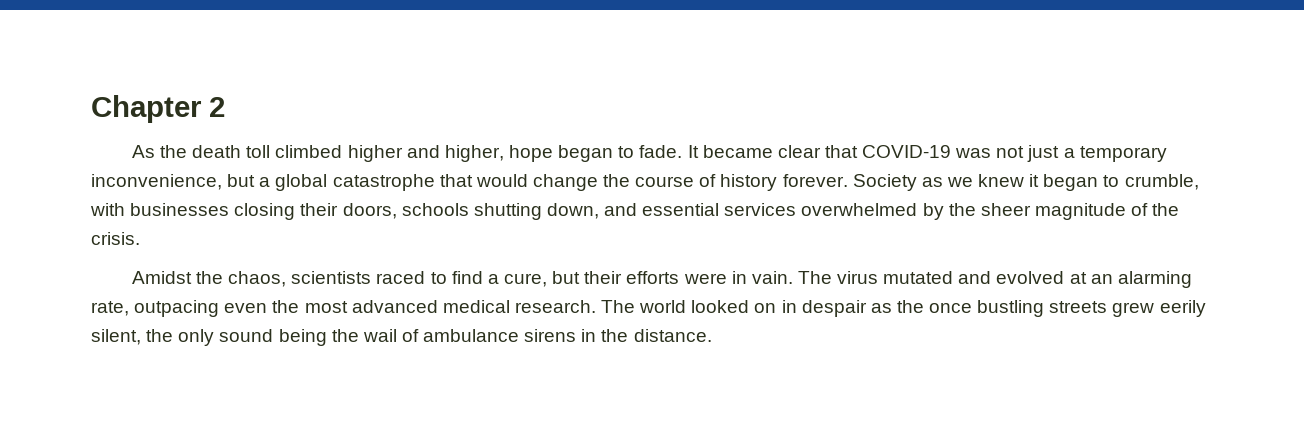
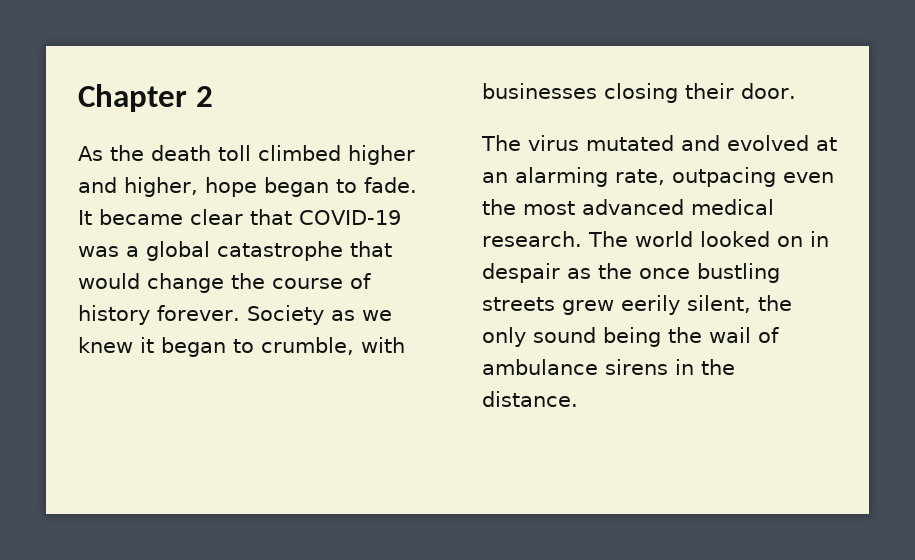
- It became clear that COVID-19 was not just a temporary inconvenience, but a global catastrophe that would change the course of history forever.
+ It became clear that COVID-19 was a global catastrophe that would change the course of history forever.
- Society as we knew it began to crumble, with businesses closing their doors, schools shutting down, and essential services overwhelmed by the sheer magnitude of the crisis.
- Amidst the chaos, scientists raced to find a cure, but their efforts were in vain. The virus mutated and evolved at an alarming rate, outpacing even the most advanced medical research.
+ Society as we knew it began to crumble, with businesses closing their door.
+ The virus mutated and evolved at an alarming rate, outpacing even the most advanced medical research.

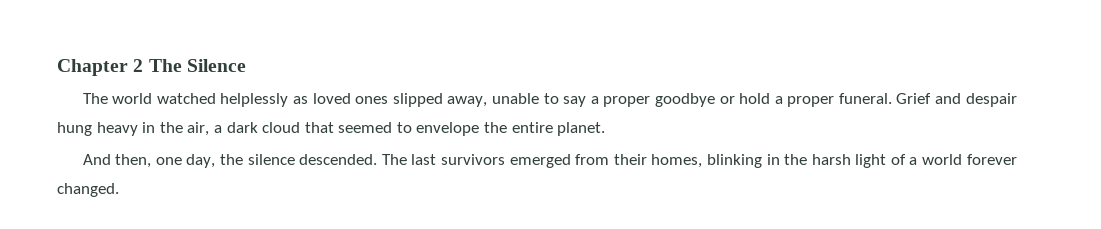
- Chapter 2
- As the death toll climbed higher and higher, hope began to fade. It became clear that COVID-19 was a global catastrophe that would change the course of history forever. Society as we knew it began to crumble, with businesses closing their door.
- The virus mutated and evolved at an alarming rate, outpacing even the most advanced medical research. The world looked on in despair as the once bustling streets grew eerily silent, the only sound being the wail of ambulance sirens in the distance.
+ Chapter 2 The Silence
+ The world watched helplessly as loved ones slipped away, unable to say a proper goodbye or hold a proper funeral. Grief and despair hung heavy in the air, a dark cloud that seemed to envelope the entire planet.
+ And then, one day, the silence descended. The last survivors emerged from their homes, blinking in the harsh light of a world forever changed.

